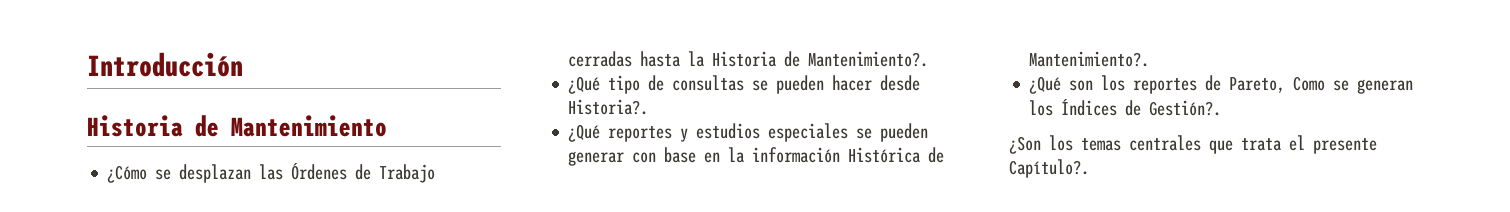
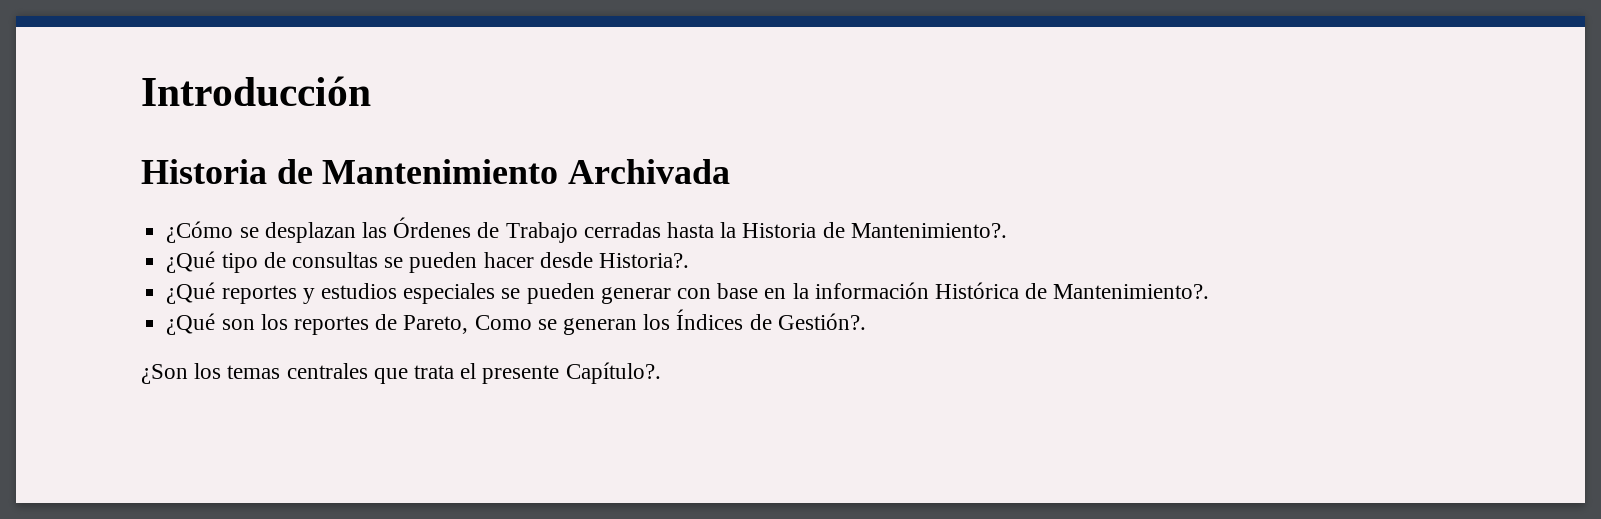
- Historia de Mantenimiento
+ Historia de Mantenimiento Archivada

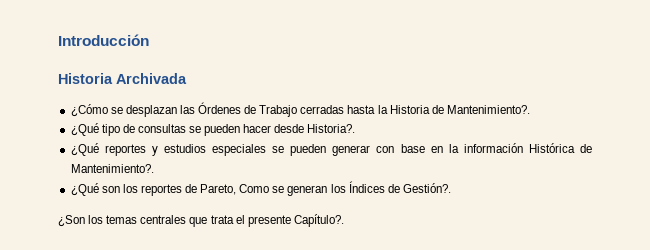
- Historia de Mantenimiento Archivada
+ Historia Archivada

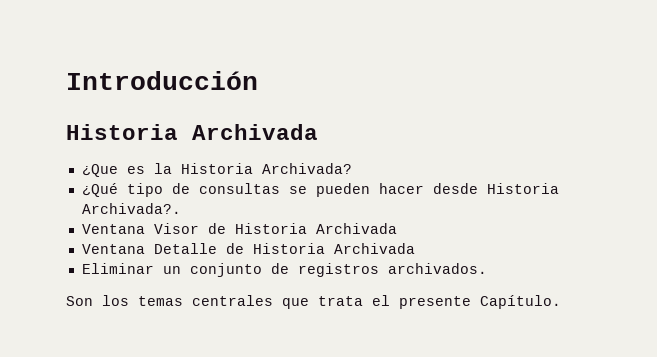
- ¿Cómo se desplazan las Órdenes de Trabajo cerradas hasta la Historia de Mantenimiento?.
+ ¿Que es la Historia Archivada?
- ¿Qué tipo de consultas se pueden hacer desde Historia?.
- ¿Qué reportes y estudios especiales se pueden generar con base en la información Histórica de Mantenimiento?.
- ¿Qué son los reportes de Pareto, Como se generan los Índices de Gestión?.
- ¿Son los temas centrales que trata el presente Capítulo?.
+ ¿Qué tipo de consultas se pueden hacer desde Historia Archivada?.
+ Ventana Visor de Historia Archivada
+ Ventana Detalle de Historia Archivada
+ Eliminar un conjunto de registros archivados.
+ Son los temas centrales que trata el presente Capítulo.

